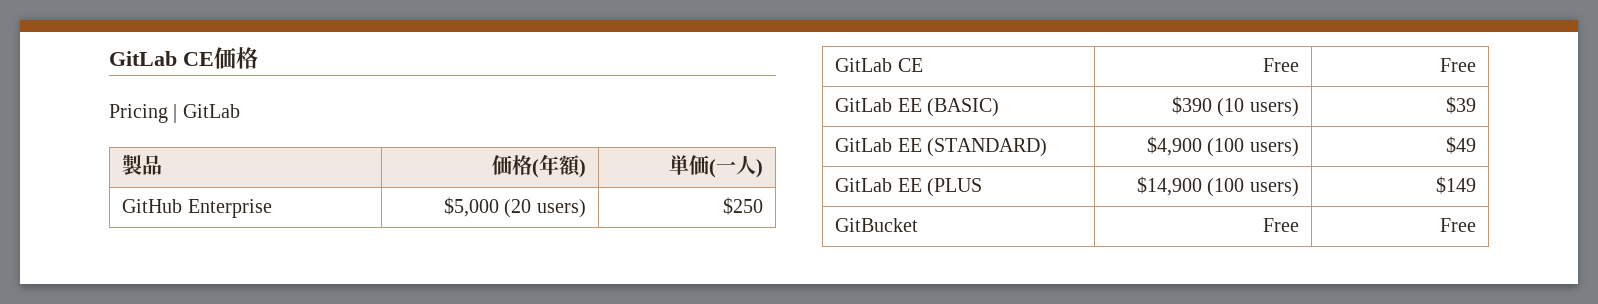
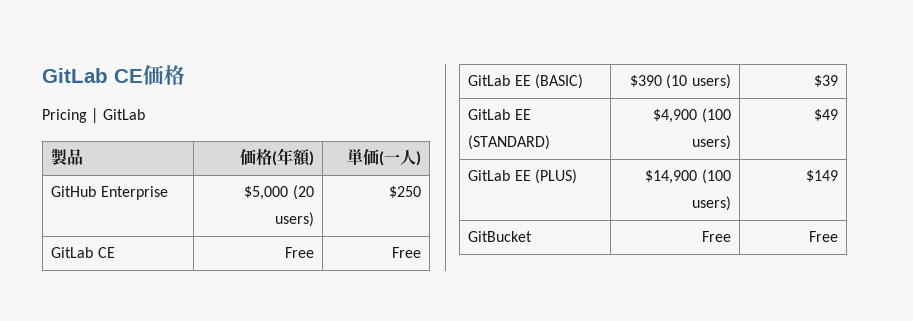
- GitLab EE (PLUS | $14,900 (100 users) | $149
+ GitLab EE (PLUS) | $14,900 (100 users) | $149

